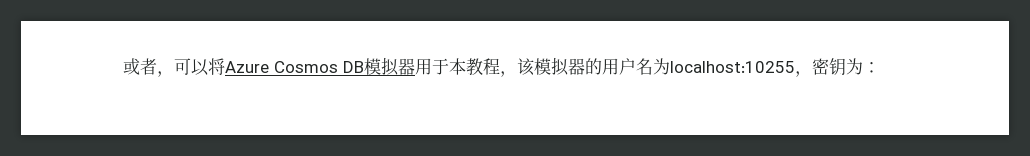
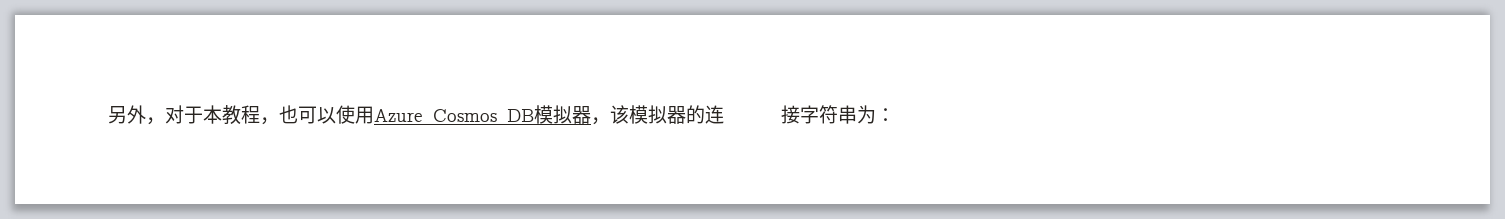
- 或者，可以将Azure Cosmos DB模拟器用于本教程，该模拟器的用户名为localhost:10255，密钥为：
+ 另外，对于本教程，也可以使用Azure Cosmos DB模拟器，该模拟器的连接字符串为：

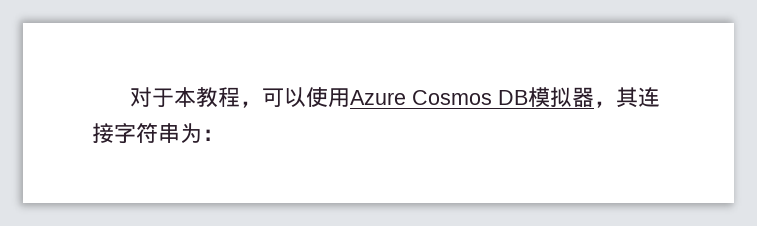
- 另外，对于本教程，也可以使用Azure Cosmos DB模拟器，该模拟器的连接字符串为：
+ 对于本教程，可以使用Azure Cosmos DB模拟器，其连接字符串为：

